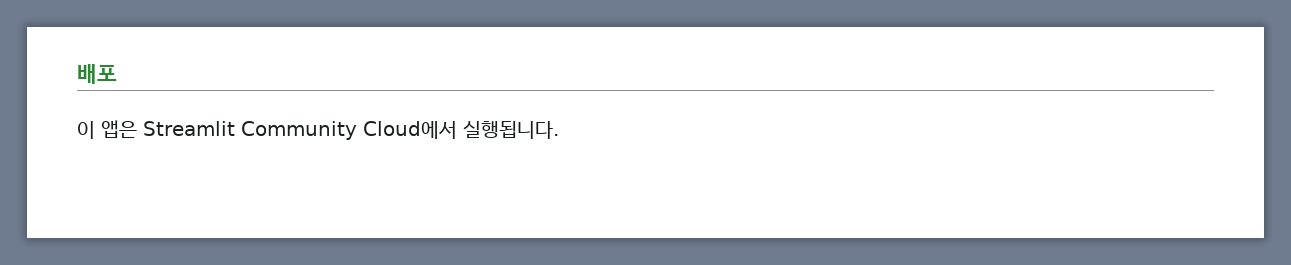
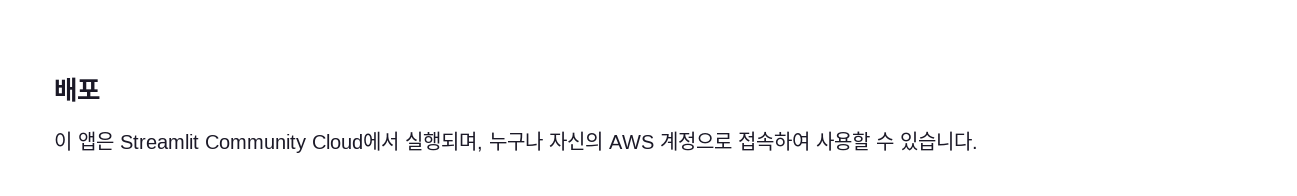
- 이 앱은 Streamlit Community Cloud에서 실행됩니다.
+ 이 앱은 Streamlit Community Cloud에서 실행되며, 누구나 자신의 AWS 계정으로 접속하여 사용할 수 있습니다.

